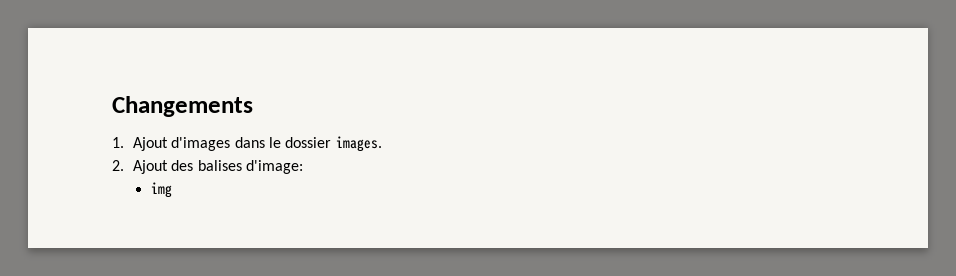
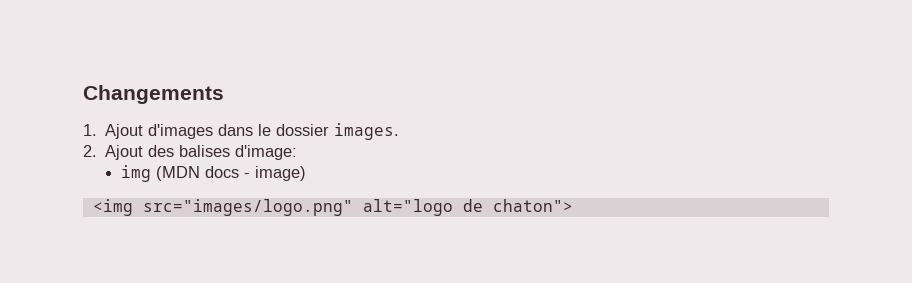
- img
+ img (MDN docs - image)
+ <img src="images/logo.png" alt="logo de chaton">

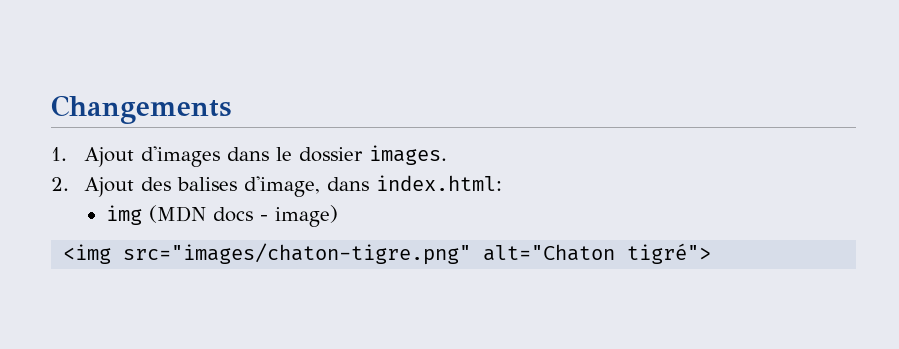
- 2. Ajout des balises d'image:
+ 2. Ajout des balises d'image, dans index.html:
- <img src="images/logo.png" alt="logo de chaton">
+ <img src="images/chaton-tigre.png" alt="Chaton tigré">

